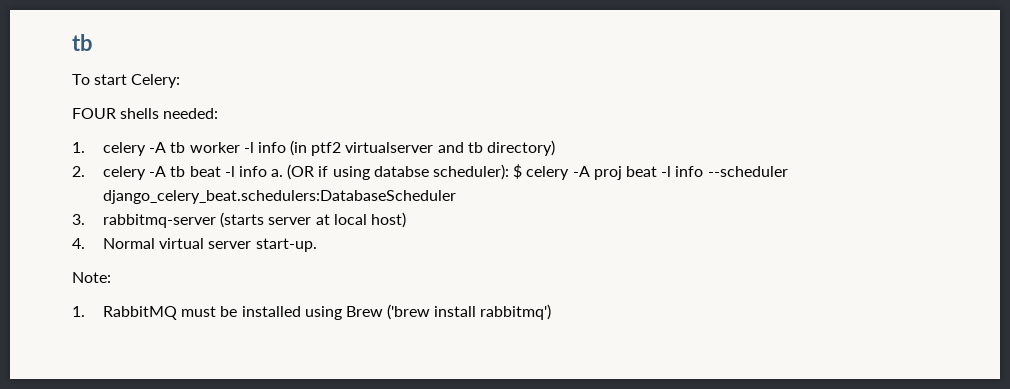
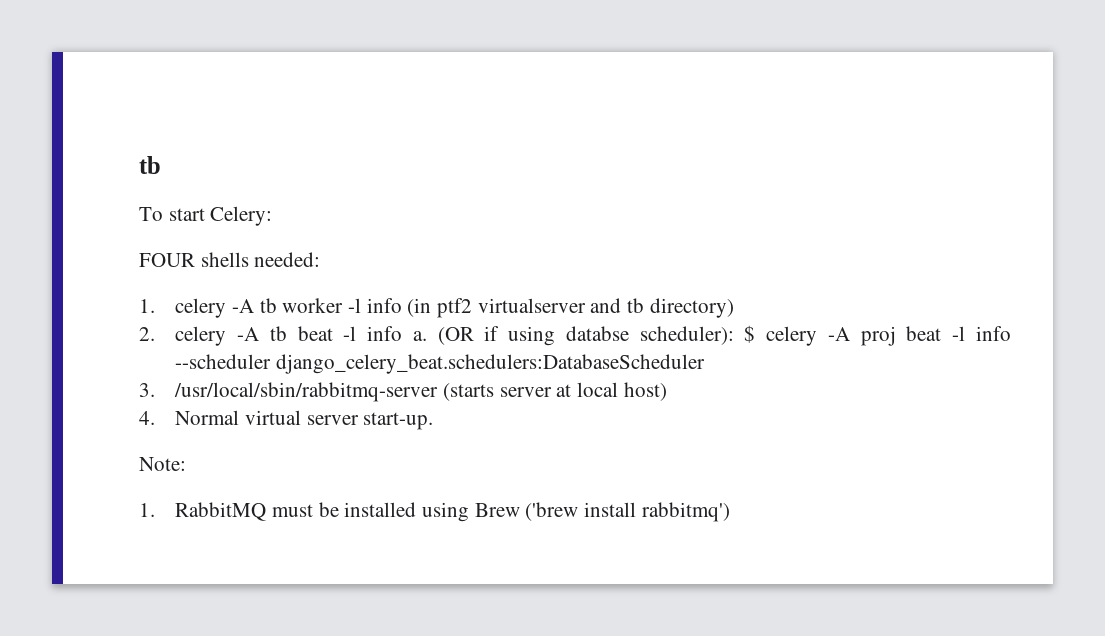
- 3. rabbitmq-server (starts server at local host)
+ 3. /usr/local/sbin/rabbitmq-server (starts server at local host)

